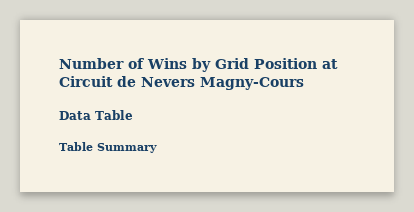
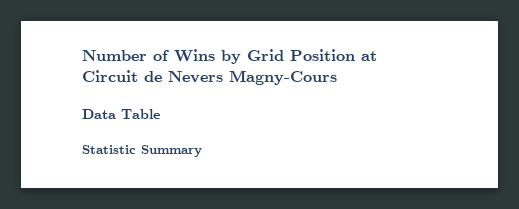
- Table Summary
+ Statistic Summary

